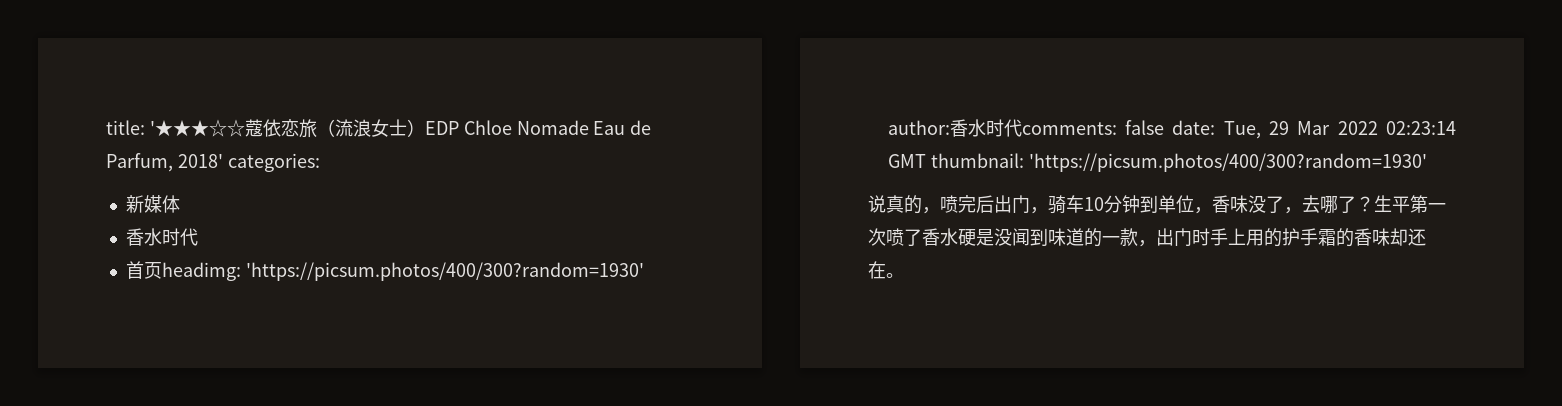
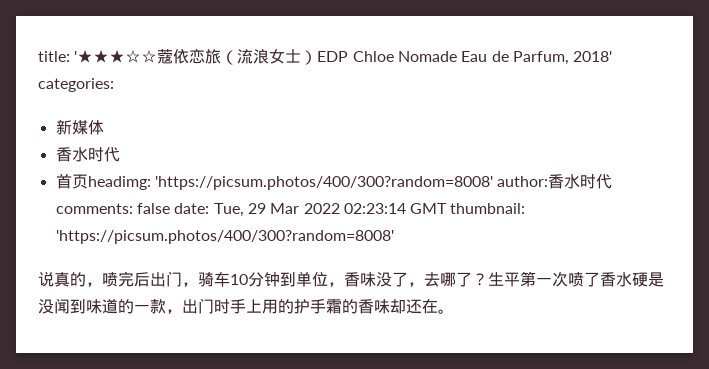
- 首页headimg: 'https://picsum.photos/400/300?random=1930' author:香水时代comments: false date: Tue, 29 Mar 2022 02:23:14 GMT thumbnail: 'https://picsum.photos/400/300?random=1930'
+ 首页headimg: 'https://picsum.photos/400/300?random=8008' author:香水时代comments: false date: Tue, 29 Mar 2022 02:23:14 GMT thumbnail: 'https://picsum.photos/400/300?random=8008'

